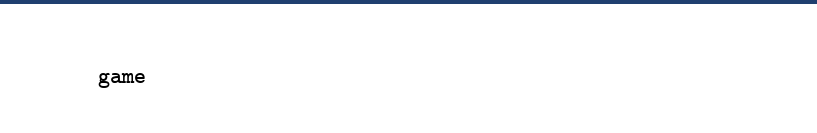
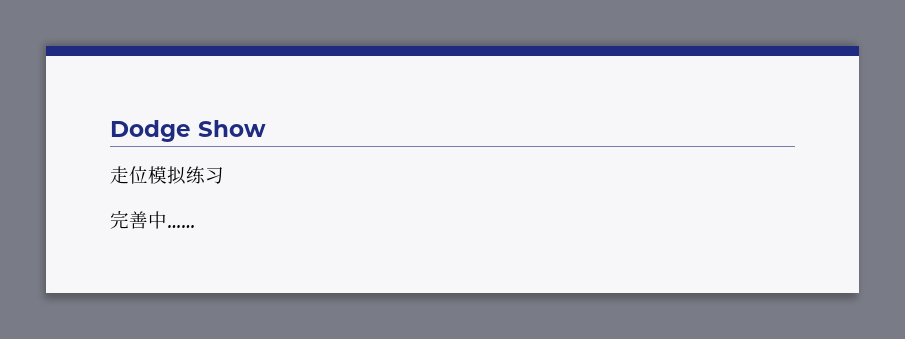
- game
+ Dodge Show
+ 走位模拟练习
+ 完善中……

